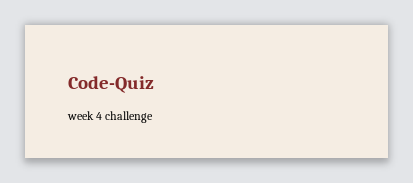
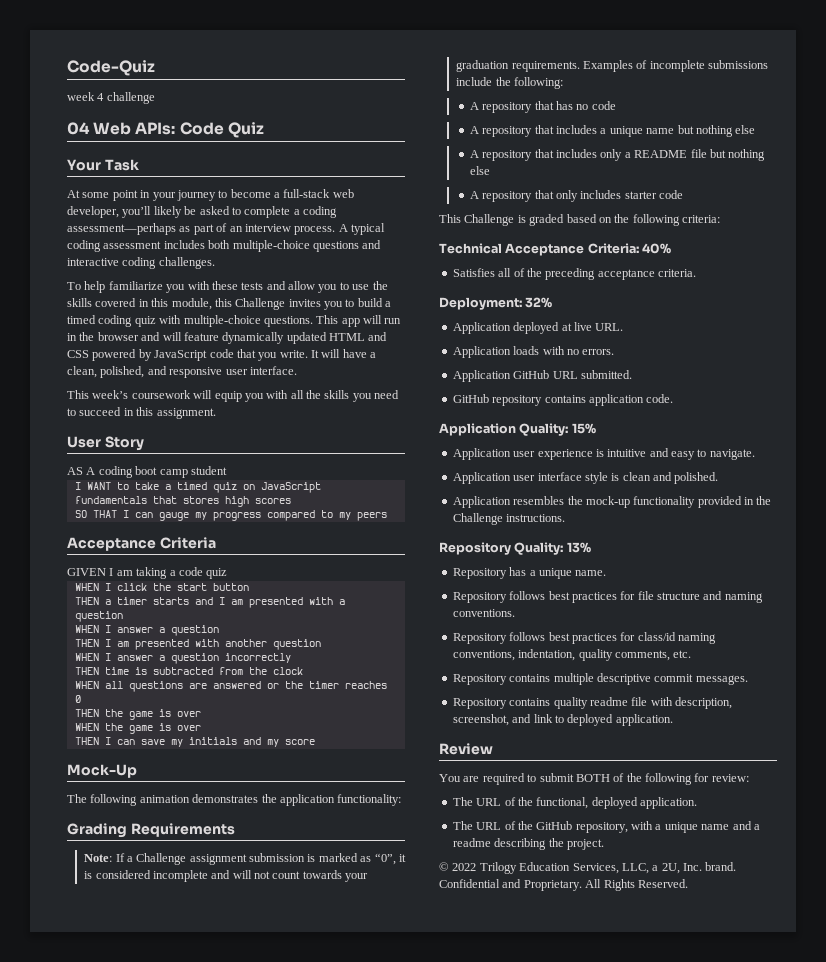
+ 04 Web APIs: Code Quiz
+ Your Task
+ At some point in your journey to become a full-stack web developer, you’ll likely be asked to complete a coding assessment—perhaps as part of an interview process. A typical coding assessment includes both multiple-choice questions and interactive coding challenges.
+ To help familiarize you with these tests and allow you to use the skills covered in this module, this Challenge invites you to build a timed coding quiz with multiple-choice questions. This app will run in the browser and will feature dynamically updated HTML and CSS powered by JavaScript code that you write. It will have a clean, polished, and responsive user interface.
+ This week’s coursework will equip you with all the skills you need to succeed in this assignment.
+ User Story
+ AS A coding boot camp student
+ I WANT to take a timed quiz on JavaScript fundamentals that stores high scores
+ SO THAT I can gauge my progress compared to my peers
+ Acceptance Criteria
+ GIVEN I am taking a code quiz
+ WHEN I click the start button
+ THEN a timer starts and I am presented with a question
+ WHEN I answer a question
+ THEN I am presented with another question
+ WHEN I answer a question incorrectly
+ THEN time is subtracted from the clock
+ WHEN all questions are answered or the timer reaches 0
+ THEN the game is over
+ WHEN the game is over
+ THEN I can save my initials and my score
+ Mock-Up
+ The following animation demonstrates the application functionality:
+ Grading Requirements
+ Note: If a Challenge assignment submission is marked as “0”, it is considered incomplete and will not count towards your graduation requirements. Examples of incomplete submissions include the following:
+ A repository that has no code
+ A repository that includes a unique name but nothing else
+ A repository that includes only a README file but nothing else
+ A repository that only includes starter code
+ This Challenge is graded based on the following criteria:
+ Technical Acceptance Criteria: 40%
+ Satisfies all of the preceding acceptance criteria.
+ Deployment: 32%
+ Application deployed at live URL.
+ Application loads with no errors.
+ Application GitHub URL submitted.
+ GitHub repository contains application code.
+ Application Quality: 15%
+ Application user experience is intuitive and easy to navigate.
+ Application user interface style is clean and polished.
+ Application resembles the mock-up functionality provided in the Challenge instructions.
+ Repository Quality: 13%
+ Repository has a unique name.
+ Repository follows best practices for file structure and naming conventions.
+ Repository follows best practices for class/id naming conventions, indentation, quality comments, etc.
+ Repository contains multiple descriptive commit messages.
+ Repository contains quality readme file with description, screenshot, and link to deployed application.
+ Review
+ You are required to submit BOTH of the following for review:
+ The URL of the functional, deployed application.
+ The URL of the GitHub repository, with a unique name and a readme describing the project.
+ © 2022 Trilogy Education Services, LLC, a 2U, Inc. brand. Confidential and Proprietary. All Rights Reserved.

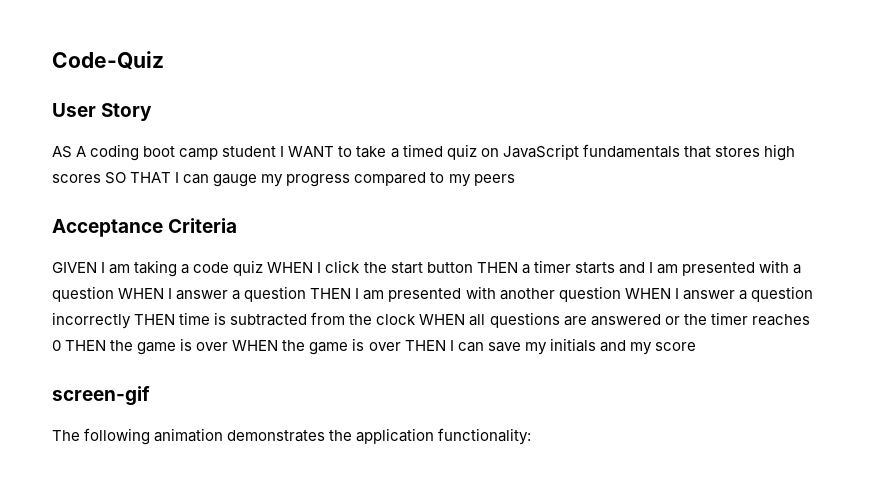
- week 4 challenge
- 04 Web APIs: Code Quiz
- Your Task
- At some point in your journey to become a full-stack web developer, you’ll likely be asked to complete a coding assessment—perhaps as part of an interview process. A typical coding assessment includes both multiple-choice questions and interactive coding challenges.
- To help familiarize you with these tests and allow you to use the skills covered in this module, this Challenge invites you to build a timed coding quiz with multiple-choice questions. This app will run in the browser and will feature dynamically updated HTML and CSS powered by JavaScript code that you write. It will have a clean, polished, and responsive user interface.
- This week’s coursework will equip you with all the skills you need to succeed in this assignment.
- AS A coding boot camp student
- I WANT to take a timed quiz on JavaScript fundamentals that stores high scores
- SO THAT I can gauge my progress compared to my peers
+ AS A coding boot camp student I WANT to take a timed quiz on JavaScript fundamentals that stores high scores SO THAT I can gauge my progress compared to my peers
- GIVEN I am taking a code quiz
- WHEN I click the start button
- THEN a timer starts and I am presented with a question
- WHEN I answer a question
- THEN I am presented with another question
- WHEN I answer a question incorrectly
- THEN time is subtracted from the clock
- WHEN all questions are answered or the timer reaches 0
- THEN the game is over
- WHEN the game is over
- THEN I can save my initials and my score
+ GIVEN I am taking a code quiz WHEN I click the start button THEN a timer starts and I am presented with a question WHEN I answer a question THEN I am presented with another question WHEN I answer a question incorrectly THEN time is subtracted from the clock WHEN all questions are answered or the timer reaches 0 THEN the game is over WHEN the game is over THEN I can save my initials and my score
- Mock-Up
+ screen-gif
- Grading Requirements
- Note: If a Challenge assignment submission is marked as “0”, it is considered incomplete and will not count towards your graduation requirements. Examples of incomplete submissions include the following:
- A repository that has no code
- A repository that includes a unique name but nothing else
- A repository that includes only a README file but nothing else
- A repository that only includes starter code
- This Challenge is graded based on the following criteria:
- Technical Acceptance Criteria: 40%
- Satisfies all of the preceding acceptance criteria.
- Deployment: 32%
- Application deployed at live URL.
- Application loads with no errors.
- Application GitHub URL submitted.
- GitHub repository contains application code.
- Application Quality: 15%
- Application user experience is intuitive and easy to navigate.
- Application user interface style is clean and polished.
- Application resembles the mock-up functionality provided in the Challenge instructions.
- Repository Quality: 13%
- Repository has a unique name.
- Repository follows best practices for file structure and naming conventions.
- Repository follows best practices for class/id naming conventions, indentation, quality comments, etc.
- Repository contains multiple descriptive commit messages.
- Repository contains quality readme file with description, screenshot, and link to deployed application.
- Review
- You are required to submit BOTH of the following for review:
- The URL of the functional, deployed application.
- The URL of the GitHub repository, with a unique name and a readme describing the project.
- © 2022 Trilogy Education Services, LLC, a 2U, Inc. brand. Confidential and Proprietary. All Rights Reserved.

